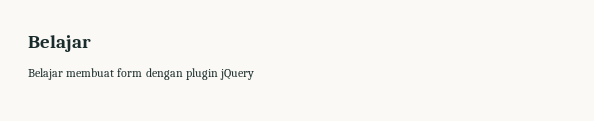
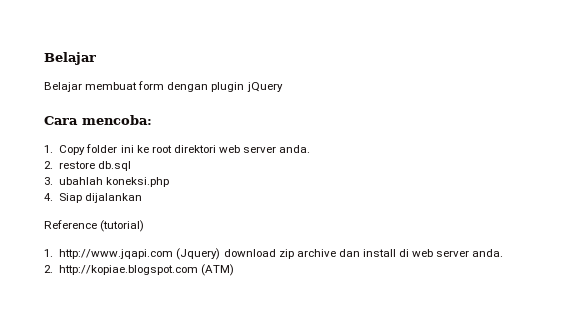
+ Cara mencoba:
+ 1. Copy folder ini ke root direktori web server anda.
+ 2. restore db.sql
+ 3. ubahlah koneksi.php
+ 4. Siap dijalankan
+ Reference (tutorial)
+ 1. http://www.jqapi.com (Jquery) download zip archive dan install di web server anda.
+ 2. http://kopiae.blogspot.com (ATM)

